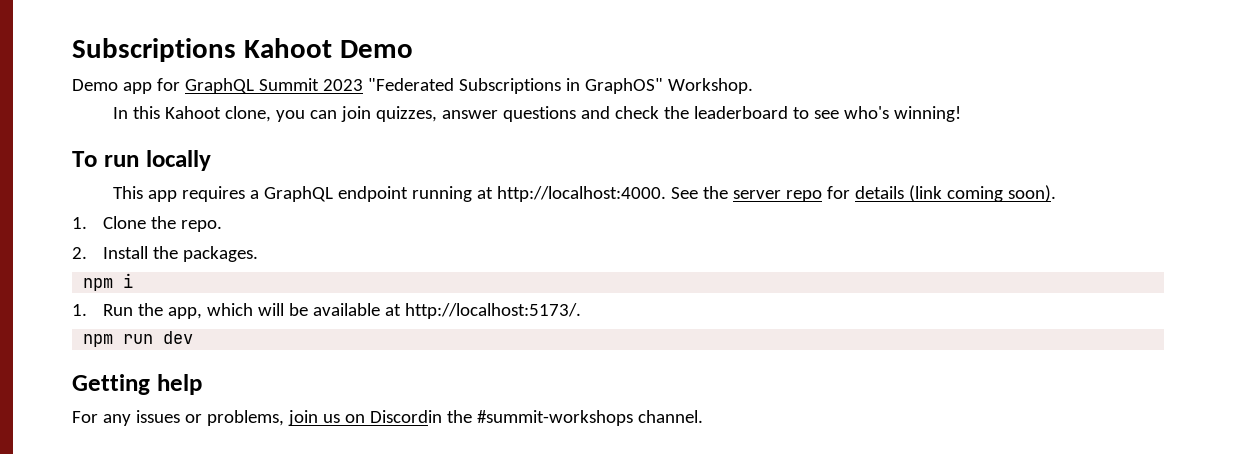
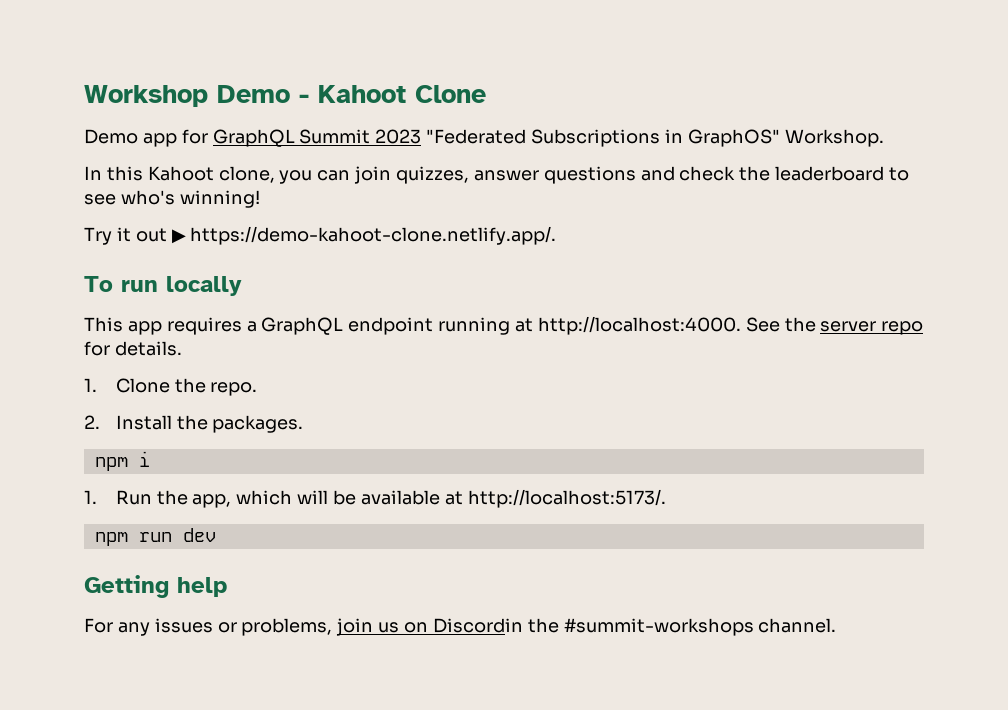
- Subscriptions Kahoot Demo
+ Workshop Demo - Kahoot Clone
+ Try it out ▶ https://demo-kahoot-clone.netlify.app/.
- See the server repo for details (link coming soon).
+ See the server repo for details.

